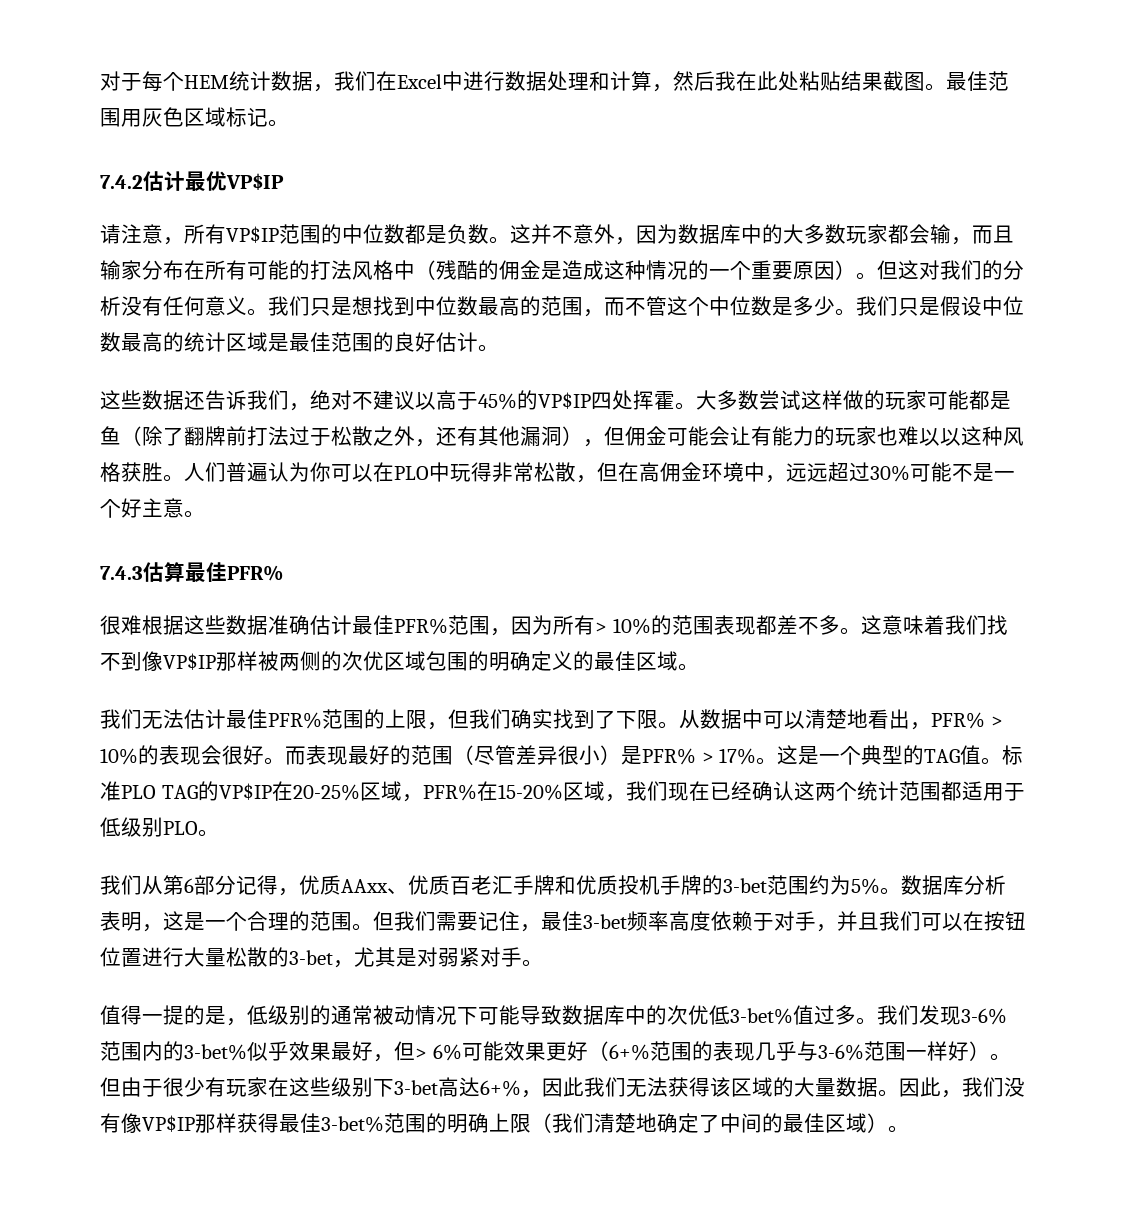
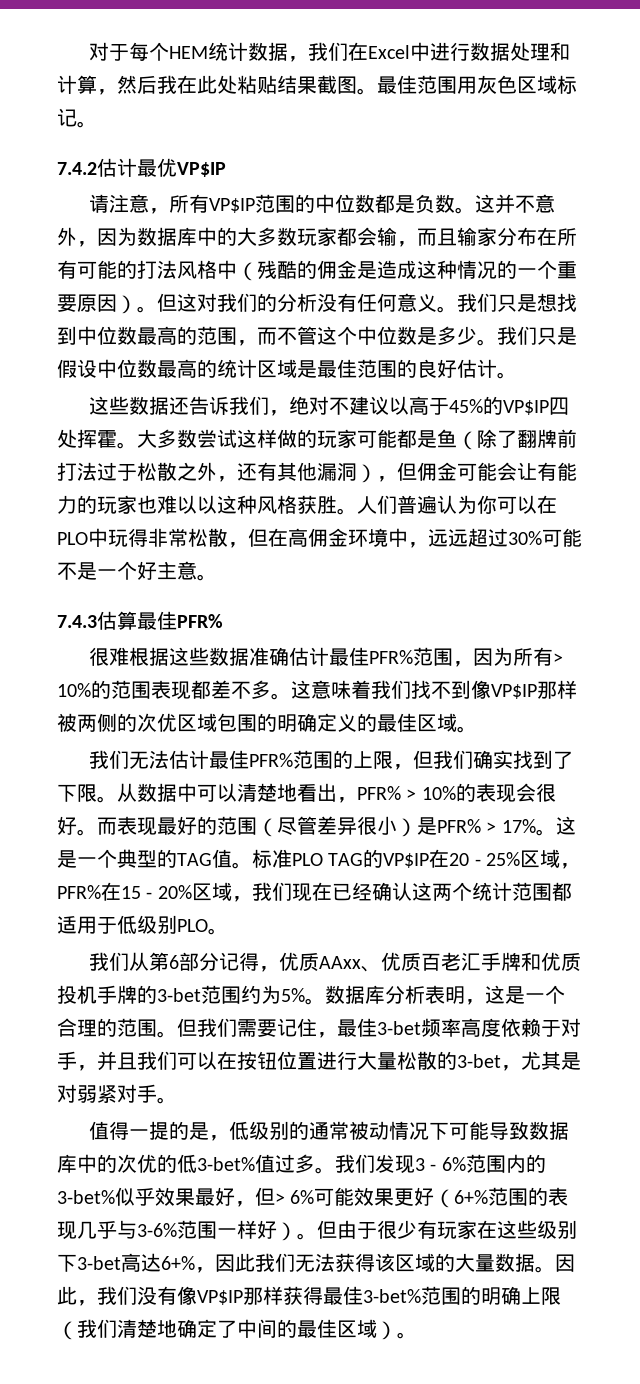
- 标准PLO TAG的VP$IP在20-25%区域，PFR%在15-20%区域，我们现在已经确认这两个统计范围都适用于低级别PLO。
+ 标准PLO TAG的VP$IP在20 - 25%区域，PFR%在15 - 20%区域，我们现在已经确认这两个统计范围都适用于低级别PLO。
- 值得一提的是，低级别的通常被动情况下可能导致数据库中的次优低3-bet%值过多。
+ 值得一提的是，低级别的通常被动情况下可能导致数据库中的次优的低3-bet%值过多。
- 我们发现3-6%范围内的3-bet%似乎效果最好，但> 6%可能效果更好（6+%范围的表现几乎与3-6%范围一样好）。
+ 我们发现3 - 6%范围内的3-bet%似乎效果最好，但> 6%可能效果更好（6+%范围的表现几乎与3-6%范围一样好）。

